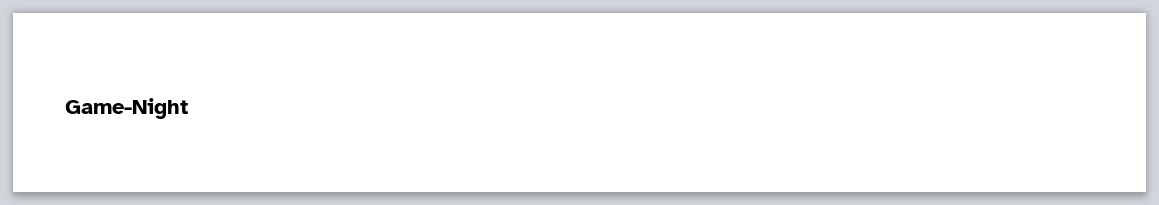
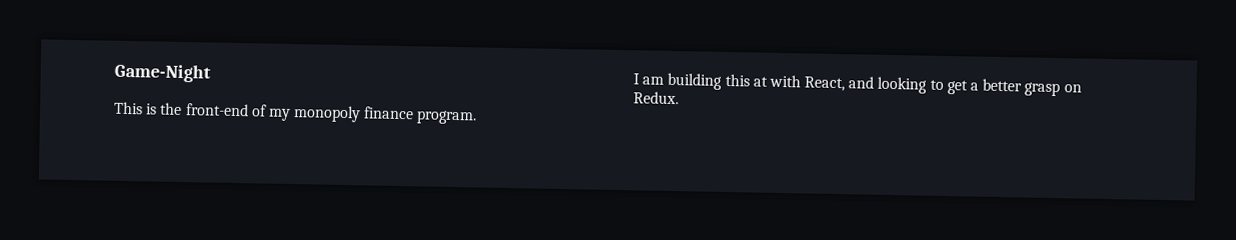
+ This is the front-end of my monopoly finance program.
+ I am building this at with React, and looking to get a better grasp on Redux.

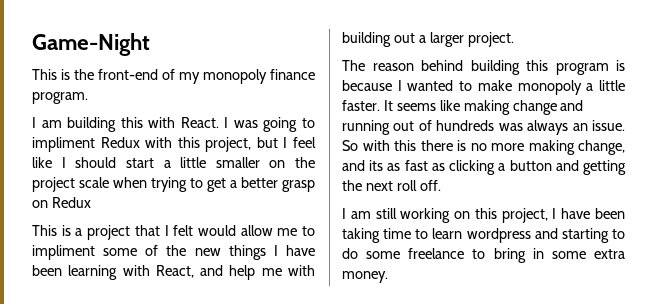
- I am building this at with React, and looking to get a better grasp on Redux.
+ I am building this with React. I was going to impliment Redux with this project, but I feel like I should start a little smaller on the project scale when trying to get a better grasp on Redux
+ This is a project that I felt would allow me to impliment some of the new things I have been learning with React, and help me with building out a larger project.
+ The reason behind building this program is because I wanted to make monopoly a little faster. It seems like making change and running out of hundreds was always an issue. So with this there is no more making change, and its as fast as clicking a button and getting the next roll off.
+ I am still working on this project, I have been taking time to learn wordpress and starting to do some freelance to bring in some extra money.

